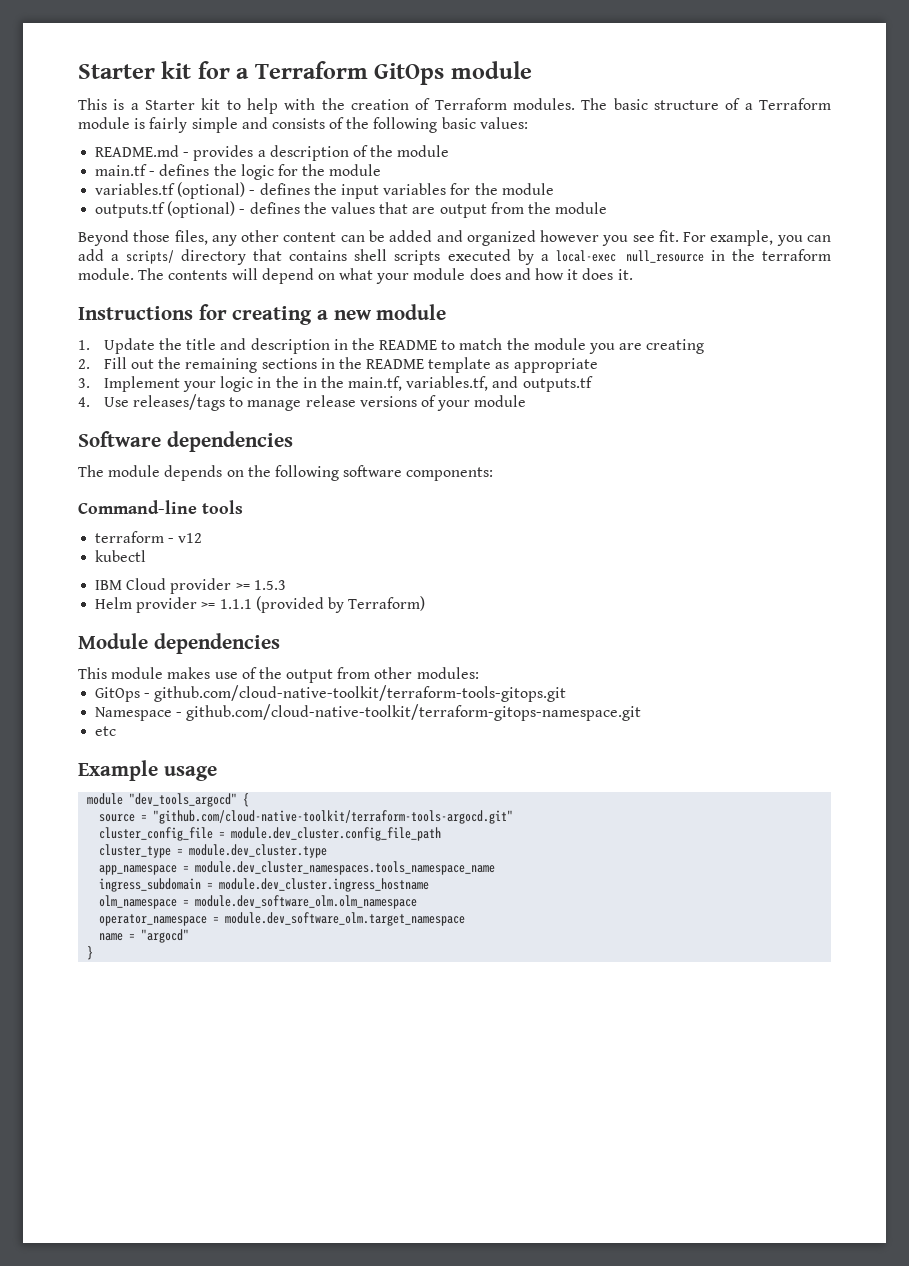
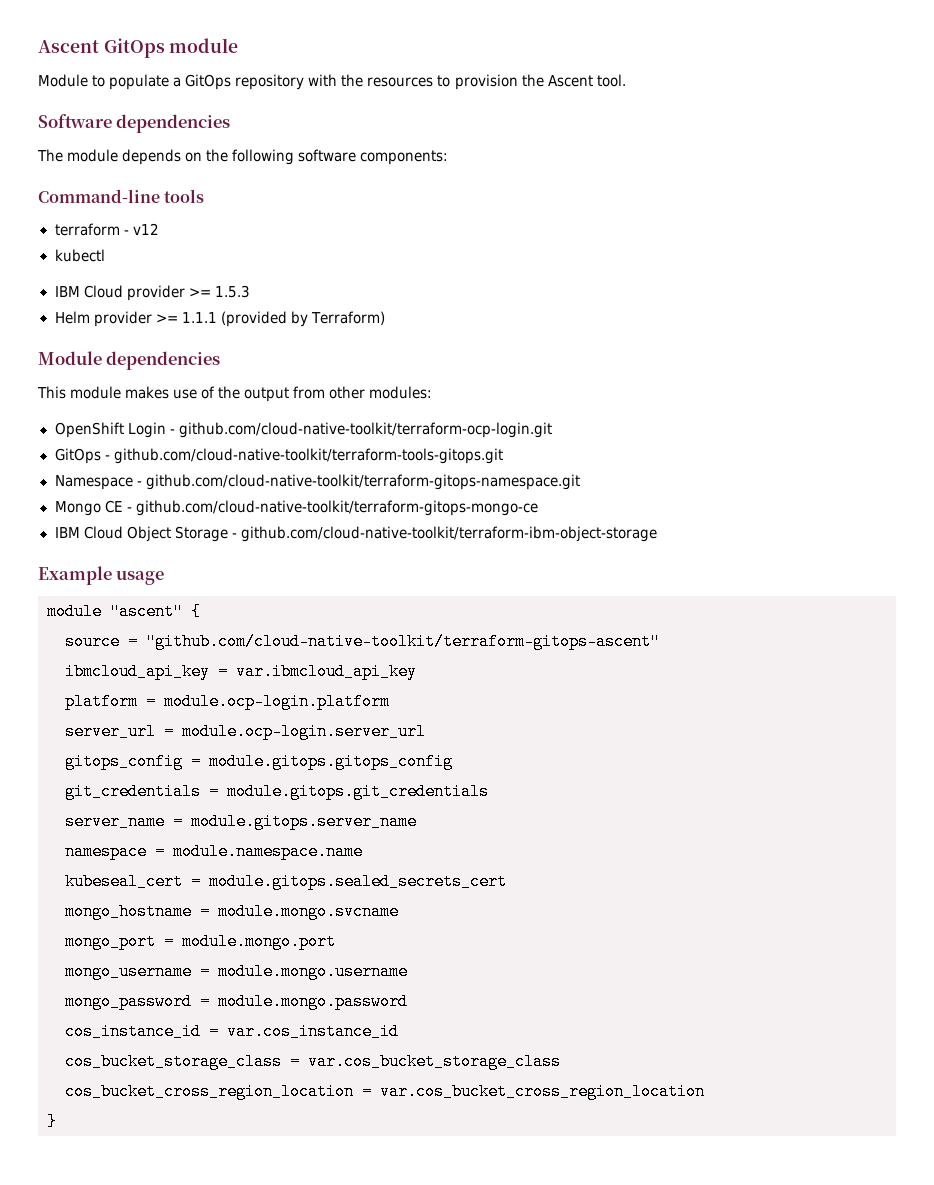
- Starter kit for a Terraform GitOps module
- This is a Starter kit to help with the creation of Terraform modules. The basic structure of a Terraform module is fairly simple and consists of the following basic values:
- README.md - provides a description of the module
- main.tf - defines the logic for the module
- variables.tf (optional) - defines the input variables for the module
- outputs.tf (optional) - defines the values that are output from the module
- Beyond those files, any other content can be added and organized however you see fit. For example, you can add a scripts/ directory that contains shell scripts executed by a local-exec null_resource in the terraform module. The contents will depend on what your module does and how it does it.
- Instructions for creating a new module
- 1. Update the title and description in the README to match the module you are creating
- 2. Fill out the remaining sections in the README template as appropriate
- 3. Implement your logic in the in the main.tf, variables.tf, and outputs.tf
- 4. Use releases/tags to manage release versions of your module
+ Ascent GitOps module
+ Module to populate a GitOps repository with the resources to provision the Ascent tool.
+ OpenShift Login - github.com/cloud-native-toolkit/terraform-ocp-login.git
- etc
+ Mongo CE - github.com/cloud-native-toolkit/terraform-gitops-mongo-ce
+ IBM Cloud Object Storage - github.com/cloud-native-toolkit/terraform-ibm-object-storage
- module "dev_tools_argocd" {
+ module "ascent" {
- source = "github.com/cloud-native-toolkit/terraform-tools-argocd.git"
- cluster_config_file = module.dev_cluster.config_file_path
- cluster_type = module.dev_cluster.type
- app_namespace = module.dev_cluster_namespaces.tools_namespace_name
- ingress_subdomain = module.dev_cluster.ingress_hostname
- olm_namespace = module.dev_software_olm.olm_namespace
- operator_namespace = module.dev_software_olm.target_namespace
- name = "argocd"
+ source = "github.com/cloud-native-toolkit/terraform-gitops-ascent"
+ ibmcloud_api_key = var.ibmcloud_api_key
+ platform = module.ocp-login.platform
+ server_url = module.ocp-login.server_url
+ gitops_config = module.gitops.gitops_config
+ git_credentials = module.gitops.git_credentials
+ server_name = module.gitops.server_name
+ namespace = module.namespace.name
+ kubeseal_cert = module.gitops.sealed_secrets_cert
+ mongo_hostname = module.mongo.svcname
+ mongo_port = module.mongo.port
+ mongo_username = module.mongo.username
+ mongo_password = module.mongo.password
+ cos_instance_id = var.cos_instance_id
+ cos_bucket_storage_class = var.cos_bucket_storage_class
+ cos_bucket_cross_region_location = var.cos_bucket_cross_region_location

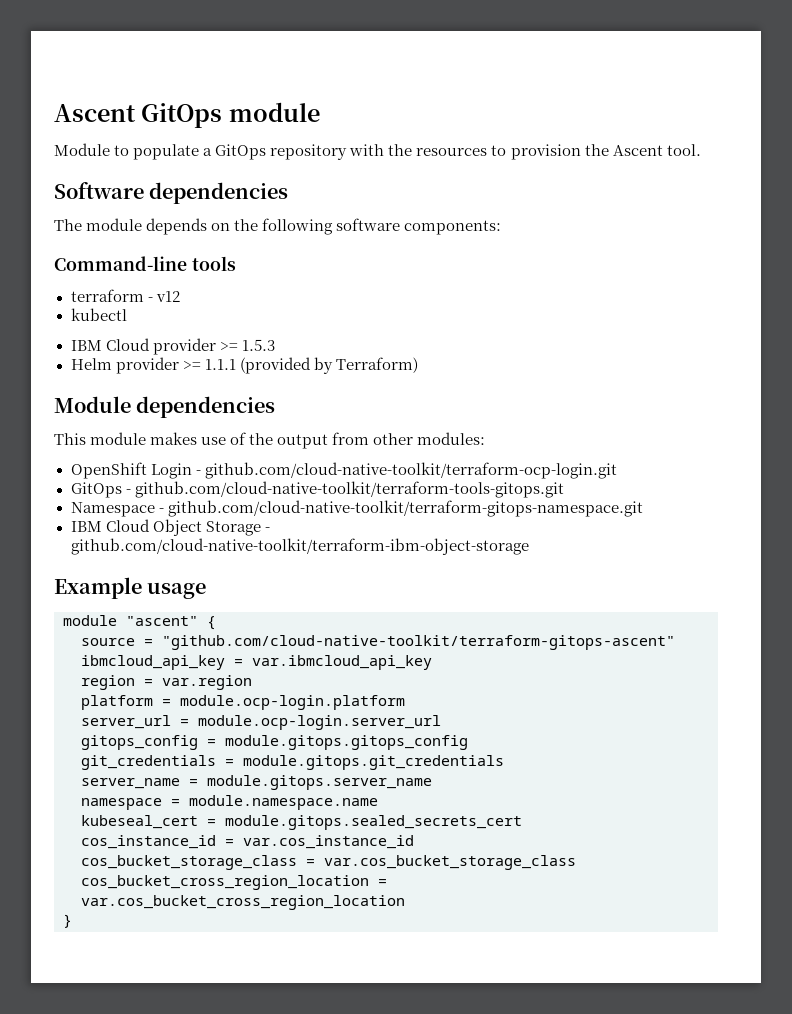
- Mongo CE - github.com/cloud-native-toolkit/terraform-gitops-mongo-ce
+ region = var.region
- mongo_hostname = module.mongo.svcname
- mongo_port = module.mongo.port
- mongo_username = module.mongo.username
- mongo_password = module.mongo.password

